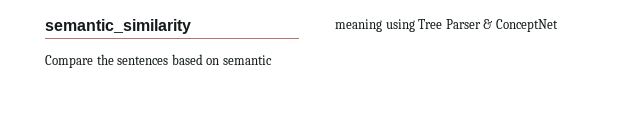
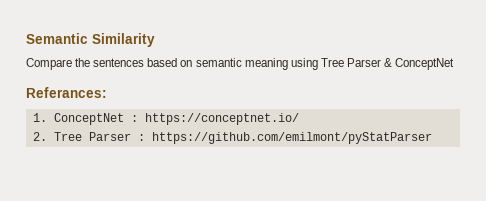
- semantic_similarity
+ Semantic Similarity
+ Referances:
+ 1. ConceptNet : https://conceptnet.io/
+ 2. Tree Parser : https://github.com/emilmont/pyStatParser

